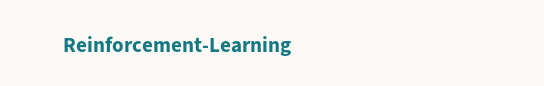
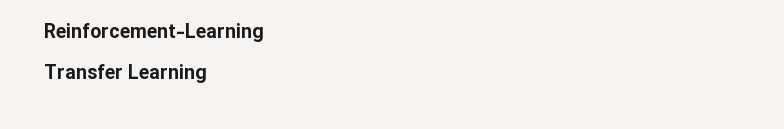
+ Transfer Learning

